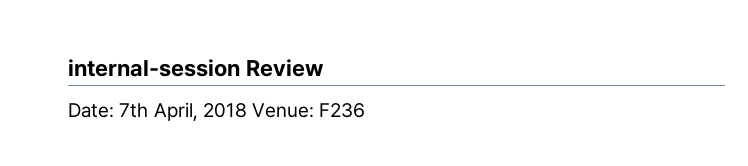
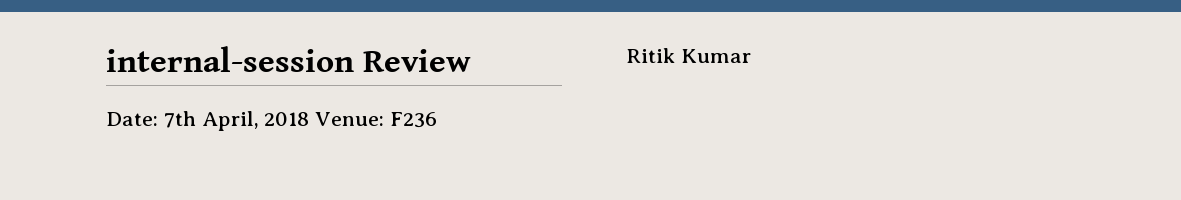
+ Ritik Kumar

